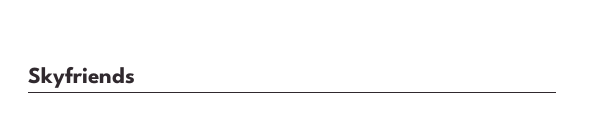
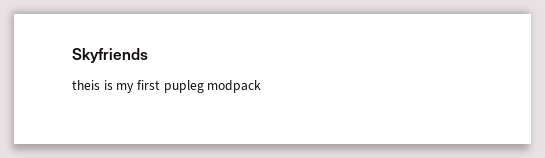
+ theis is my first pupleg modpack

